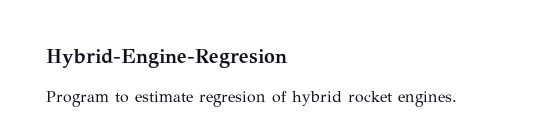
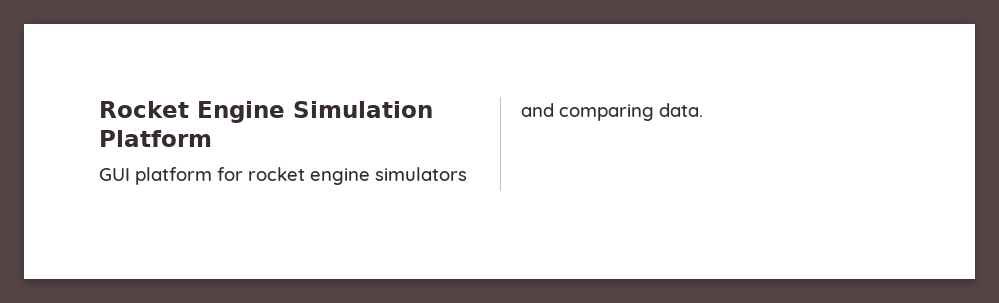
- Hybrid-Engine-Regresion
- Program to estimate regresion of hybrid rocket engines.
+ Rocket Engine Simulation Platform
+ GUI platform for rocket engine simulators and comparing data.

